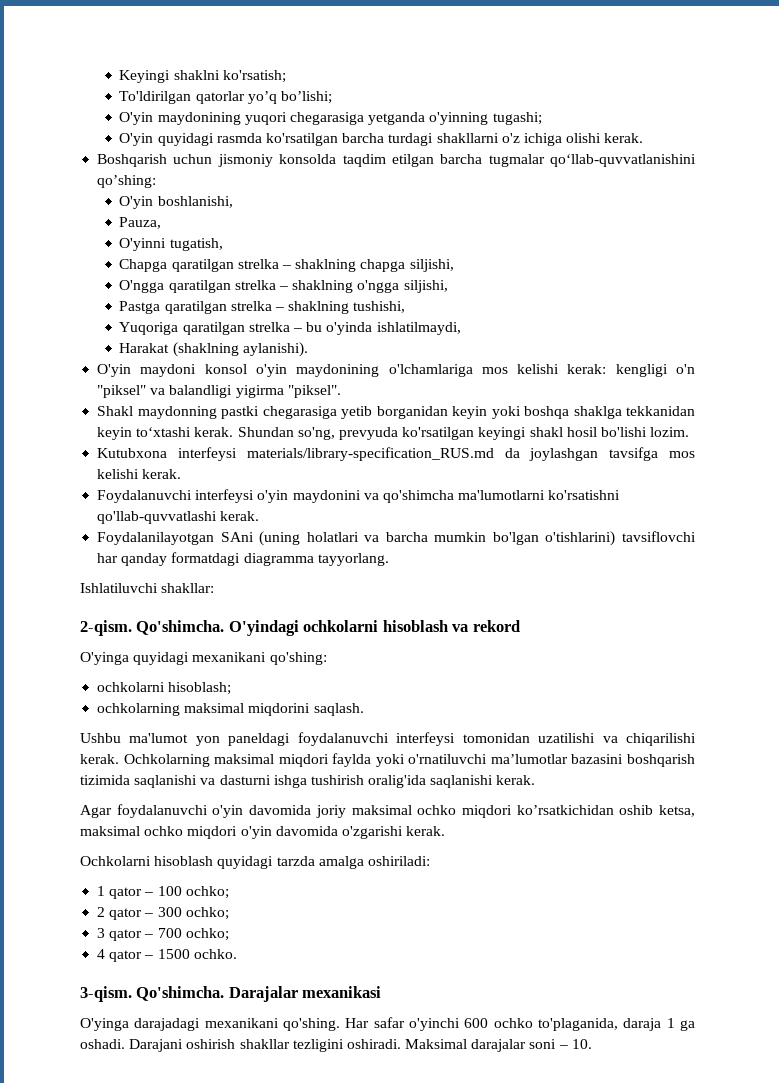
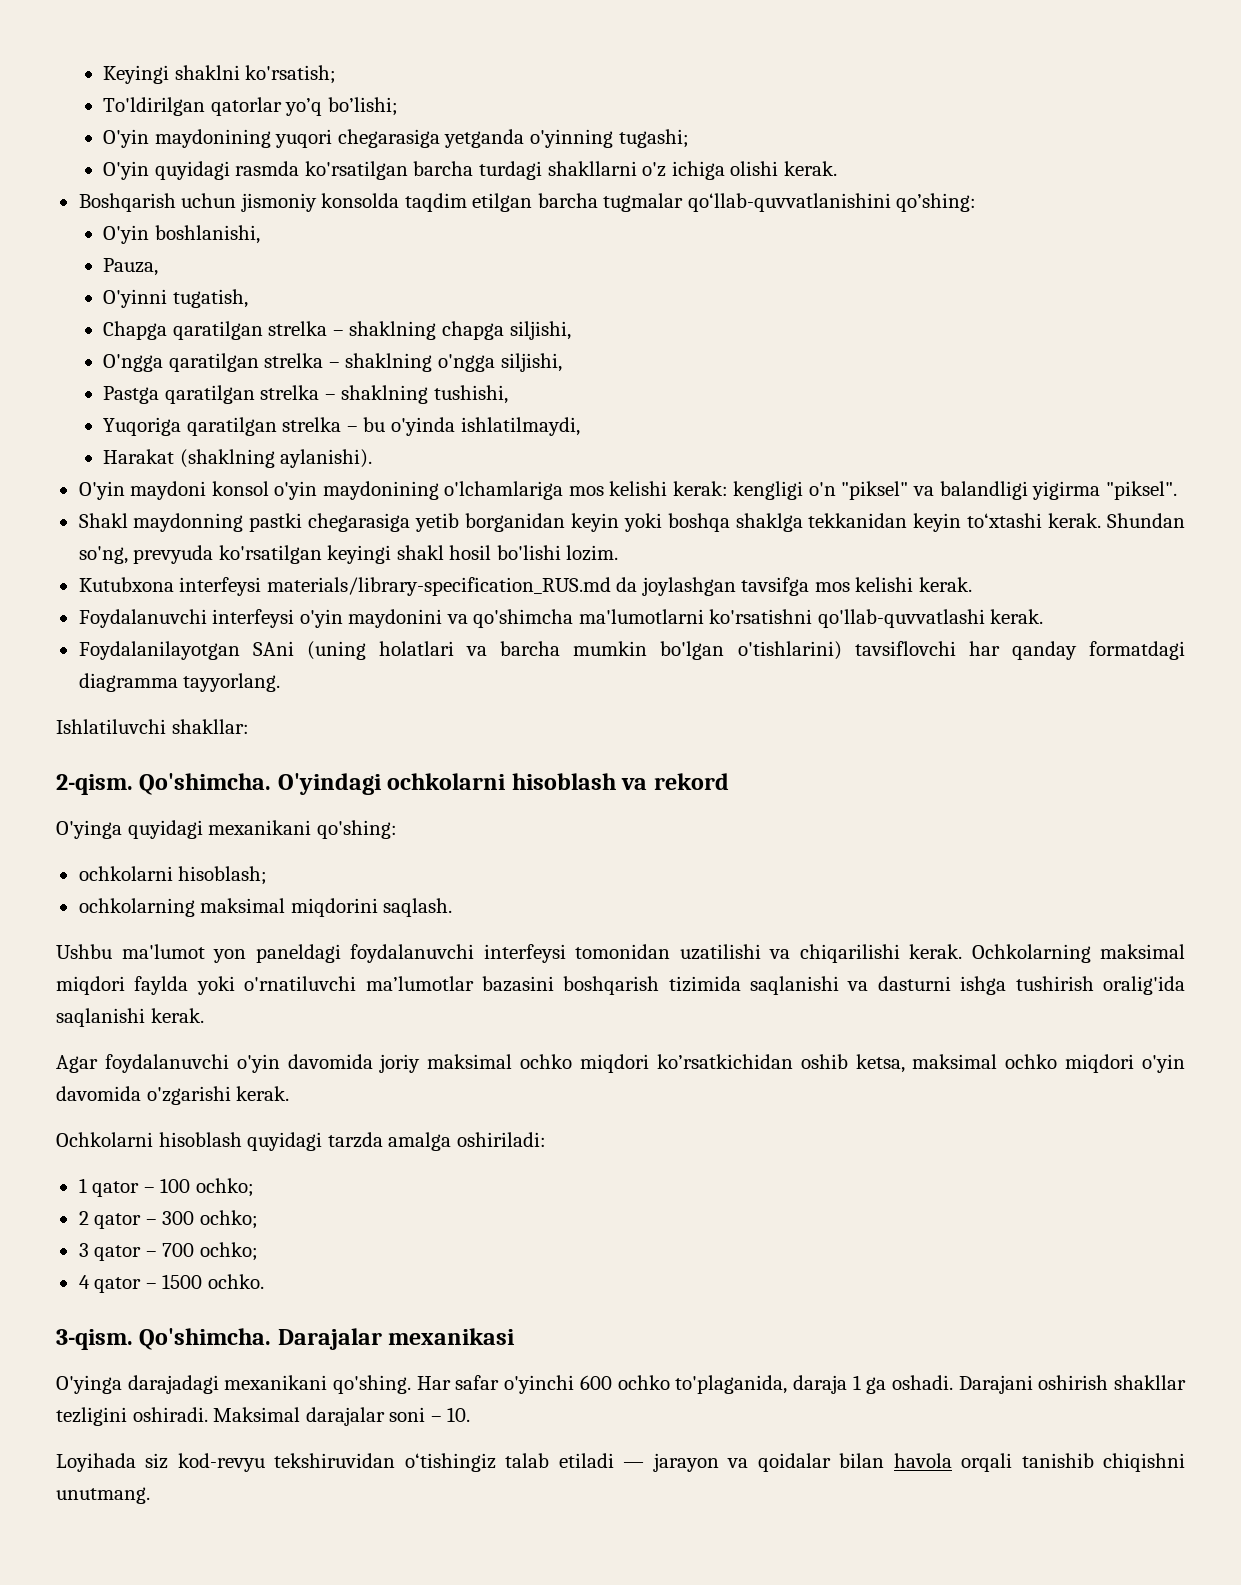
+ Loyihada siz kod-revyu tekshiruvidan o‘tishingiz talab etiladi — jarayon va qoidalar bilan havola orqali tanishib chiqishni unutmang.

